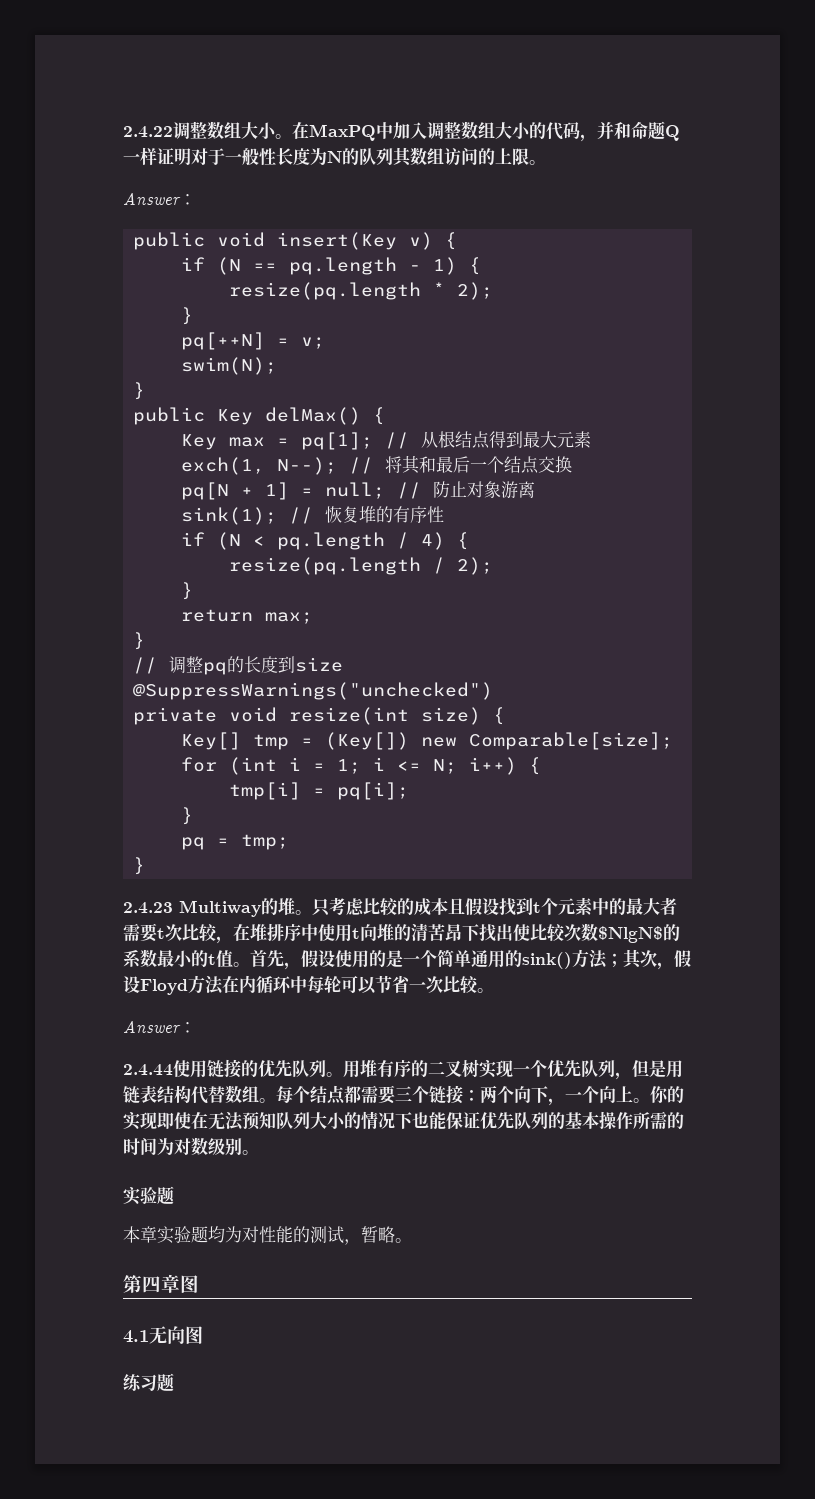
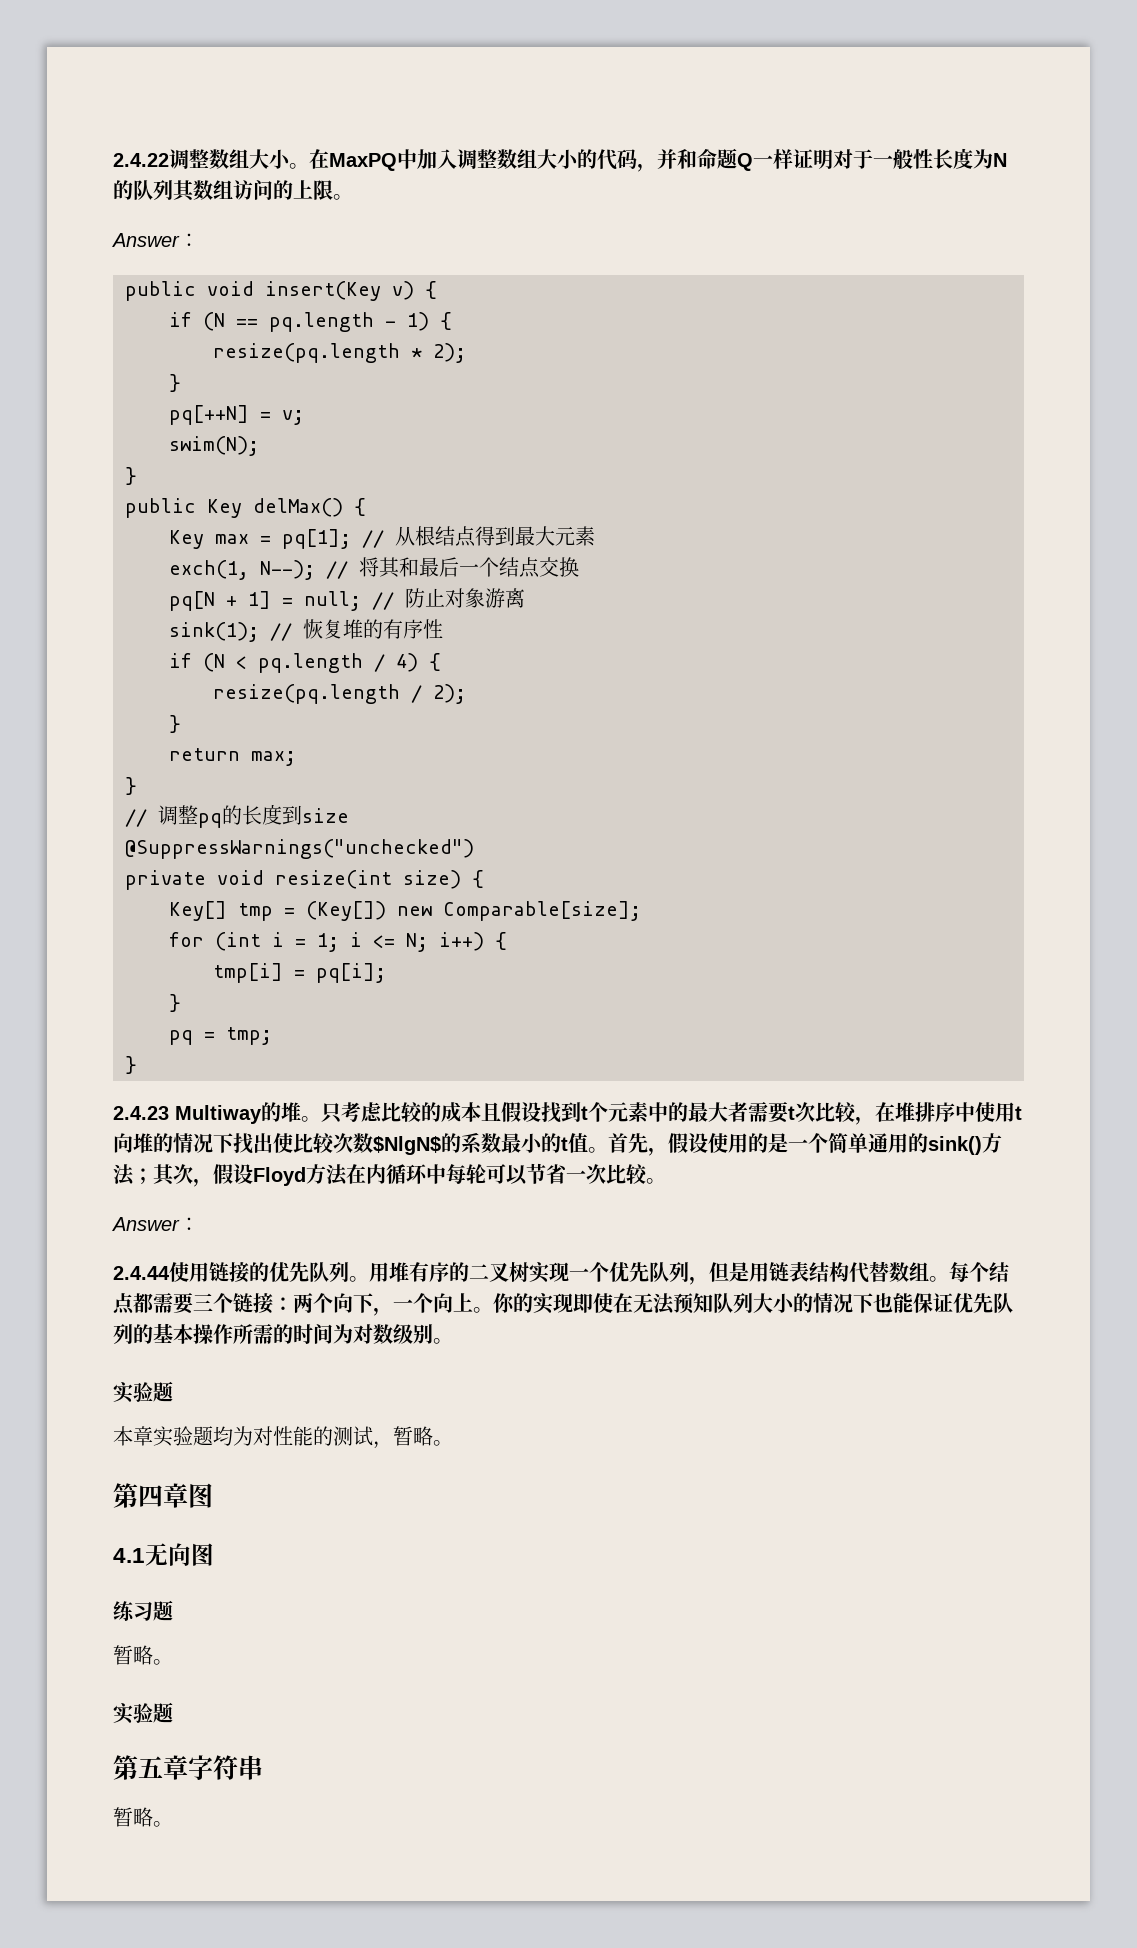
- 只考虑比较的成本且假设找到t个元素中的最大者需要t次比较，在堆排序中使用t向堆的清苦昂下找出使比较次数$NlgN$的系数最小的t值。
+ 只考虑比较的成本且假设找到t个元素中的最大者需要t次比较，在堆排序中使用t向堆的情况下找出使比较次数$NlgN$的系数最小的t值。
  练习题
+ 暂略。
+ 实验题
+ 第五章字符串
+ 暂略。

